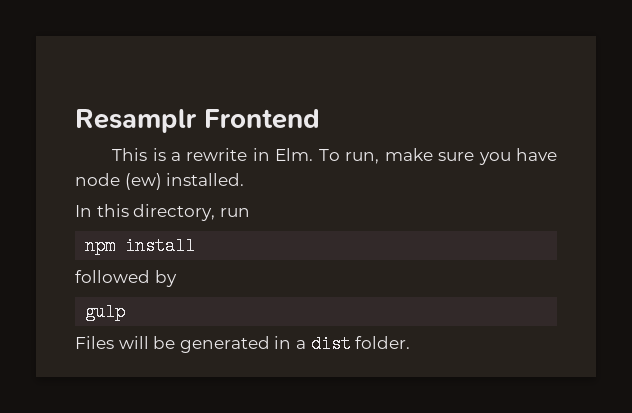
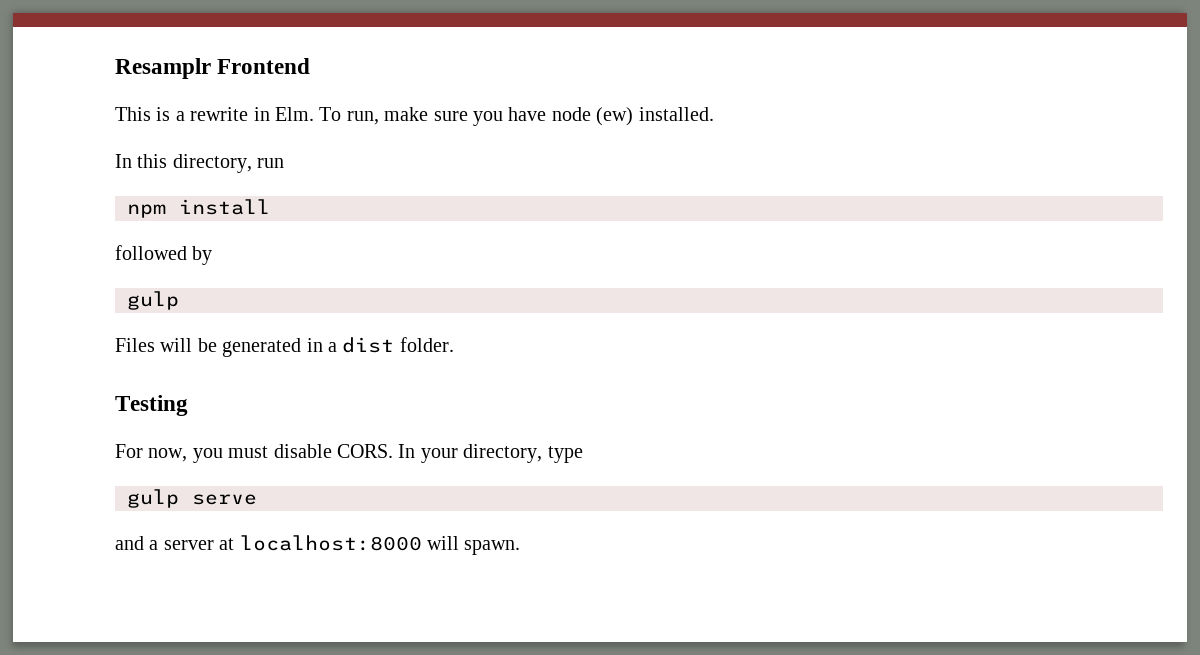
+ Testing
+ For now, you must disable CORS. In your directory, type
+ gulp serve
+ and a server at localhost:8000 will spawn.

